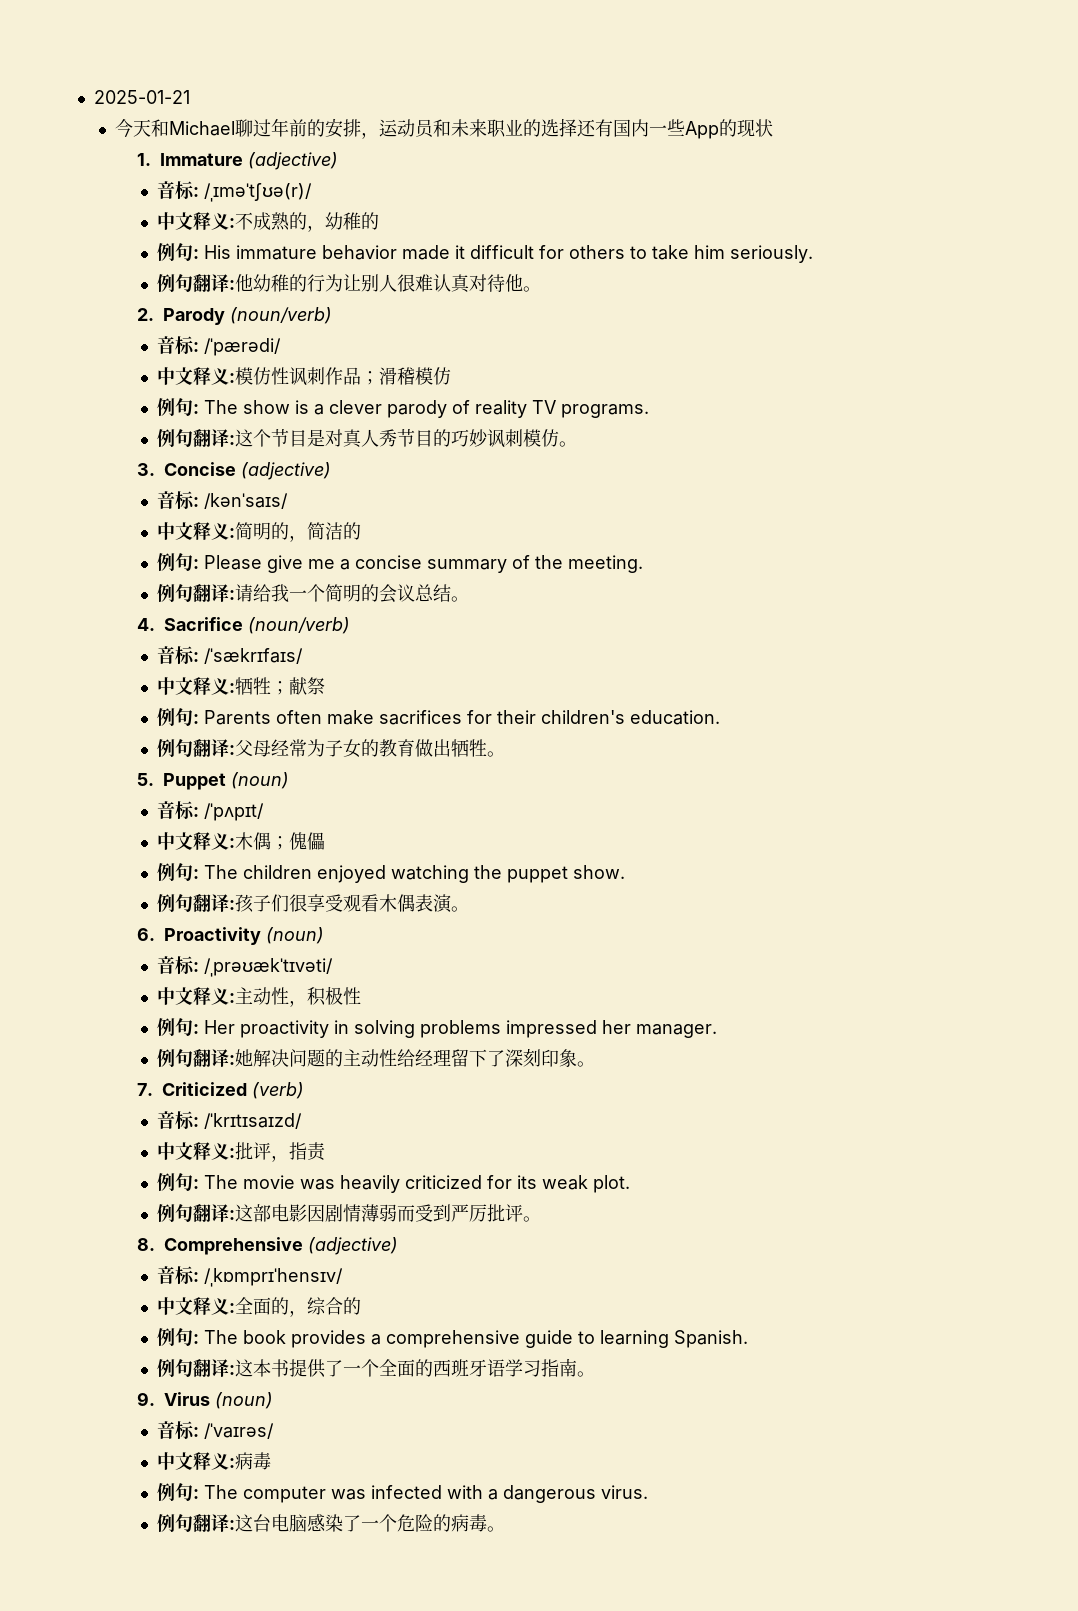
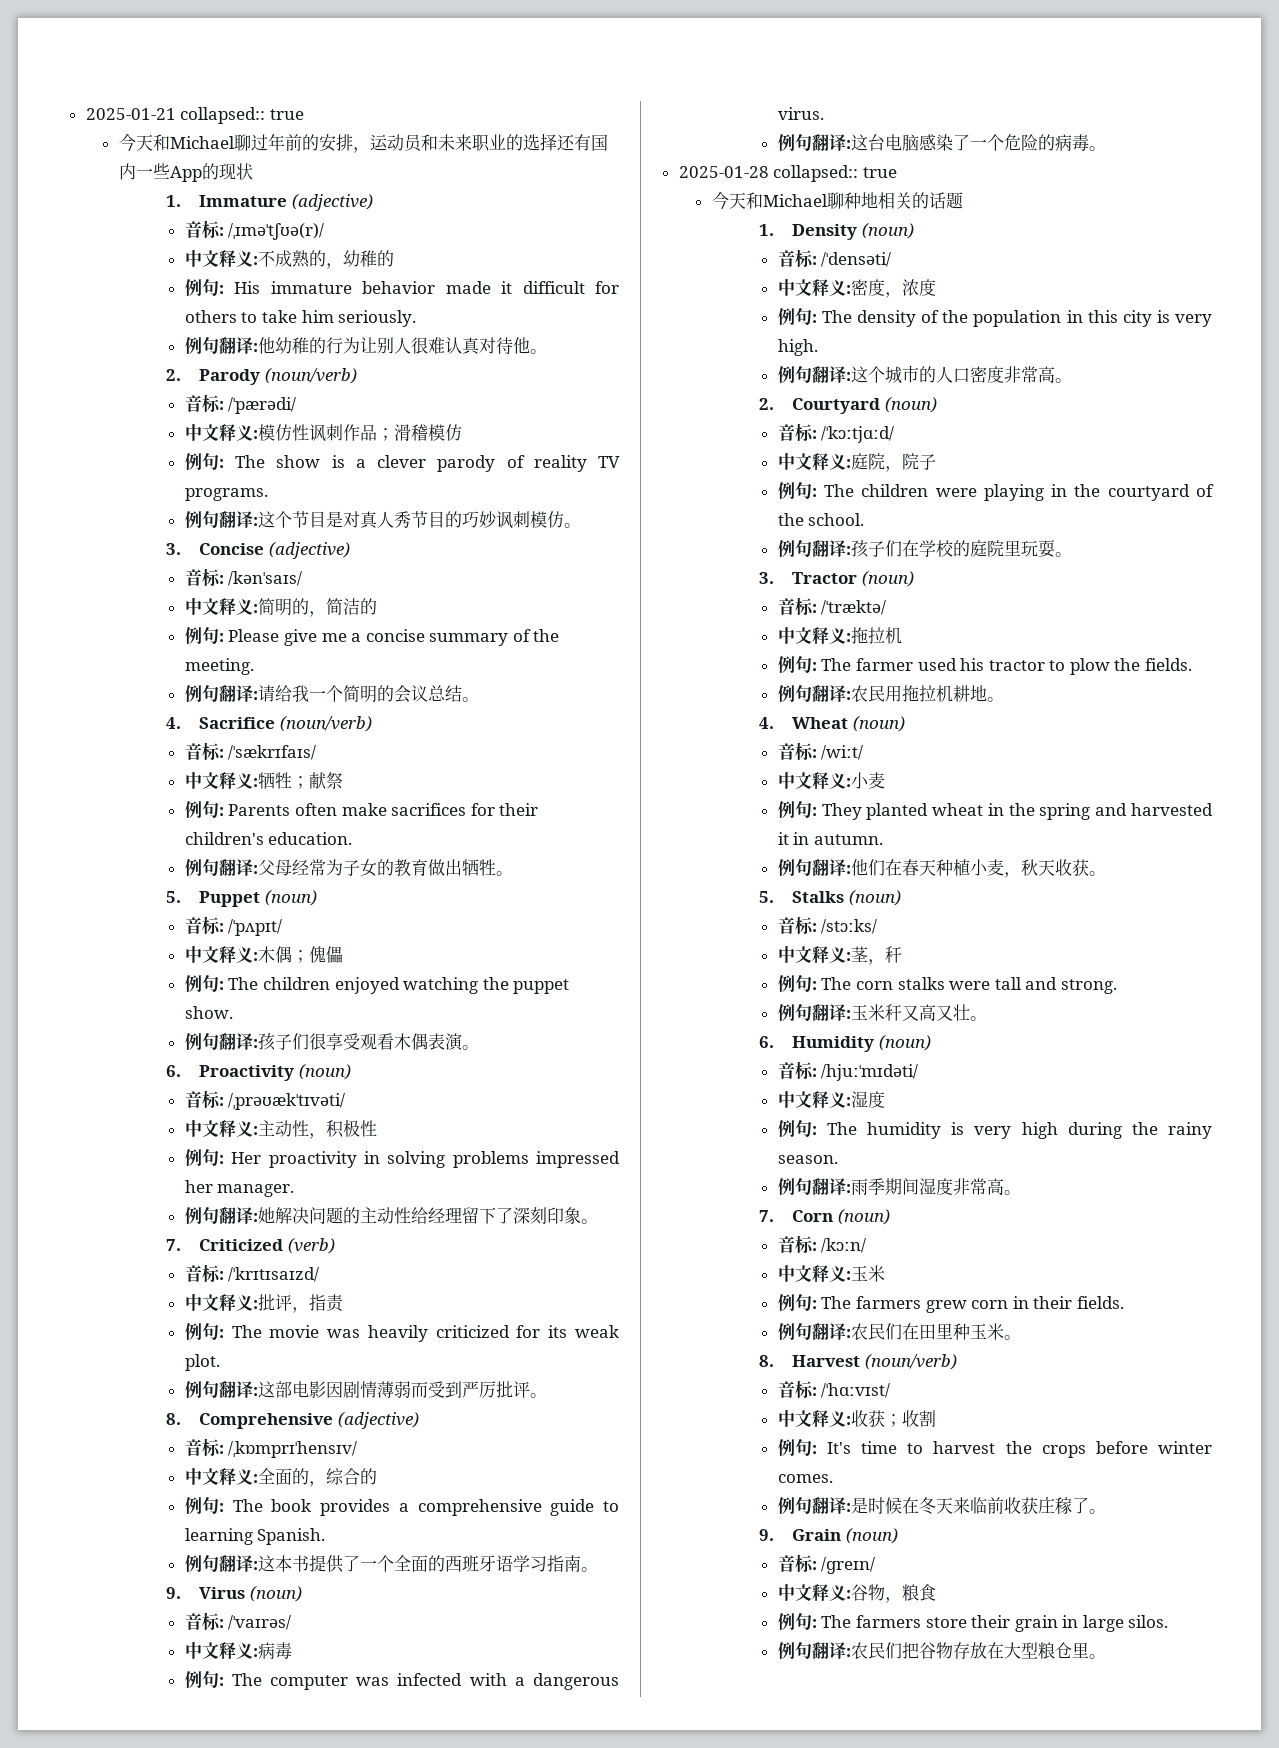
- 2025-01-21
+ 2025-01-21 collapsed:: true
+ 2025-01-28 collapsed:: true
+ 今天和Michael聊种地相关的话题
+ 1. Density (noun)
+ 音标: /ˈdensəti/
+ 中文释义:密度，浓度
+ 例句: The density of the population in this city is very high.
+ 例句翻译:这个城市的人口密度非常高。
+ 2. Courtyard (noun)
+ 音标: /ˈkɔːtjɑːd/
+ 中文释义:庭院，院子
+ 例句: The children were playing in the courtyard of the school.
+ 例句翻译:孩子们在学校的庭院里玩耍。
+ 3. Tractor (noun)
+ 音标: /ˈtræktə/
+ 中文释义:拖拉机
+ 例句: The farmer used his tractor to plow the fields.
+ 例句翻译:农民用拖拉机耕地。
+ 4. Wheat (noun)
+ 音标: /wiːt/
+ 中文释义:小麦
+ 例句: They planted wheat in the spring and harvested it in autumn.
+ 例句翻译:他们在春天种植小麦，秋天收获。
+ 5. Stalks (noun)
+ 音标: /stɔːks/
+ 中文释义:茎，秆
+ 例句: The corn stalks were tall and strong.
+ 例句翻译:玉米秆又高又壮。
+ 6. Humidity (noun)
+ 音标: /hjuːˈmɪdəti/
+ 中文释义:湿度
+ 例句: The humidity is very high during the rainy season.
+ 例句翻译:雨季期间湿度非常高。
+ 7. Corn (noun)
+ 音标: /kɔːn/
+ 中文释义:玉米
+ 例句: The farmers grew corn in their fields.
+ 例句翻译:农民们在田里种玉米。
+ 8. Harvest (noun/verb)
+ 音标: /ˈhɑːvɪst/
+ 中文释义:收获；收割
+ 例句: It's time to harvest the crops before winter comes.
+ 例句翻译:是时候在冬天来临前收获庄稼了。
+ 9. Grain (noun)
+ 音标: /ɡreɪn/
+ 中文释义:谷物，粮食
+ 例句: The farmers store their grain in large silos.
+ 例句翻译:农民们把谷物存放在大型粮仓里。

